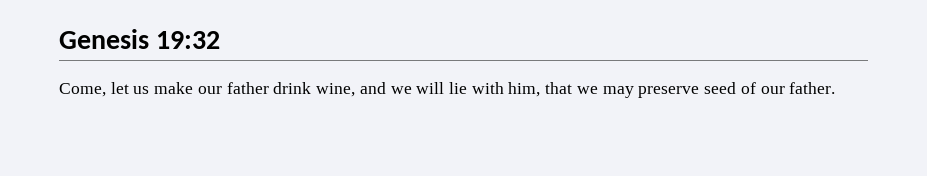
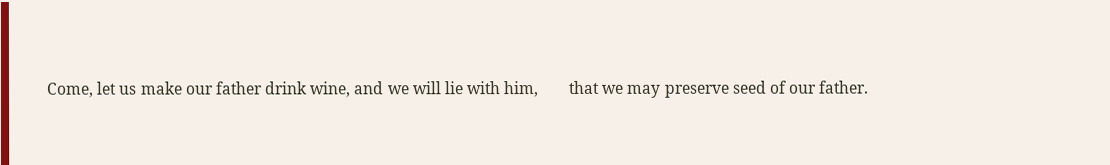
- Genesis 19:32

